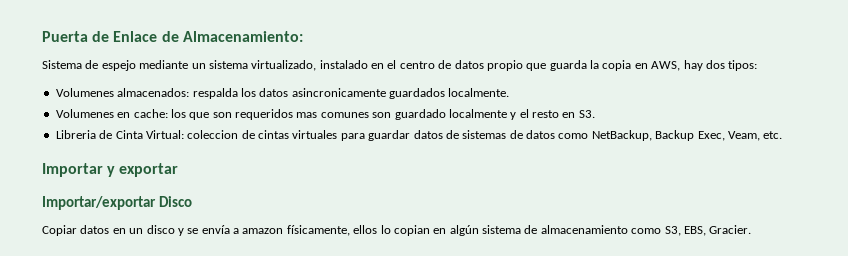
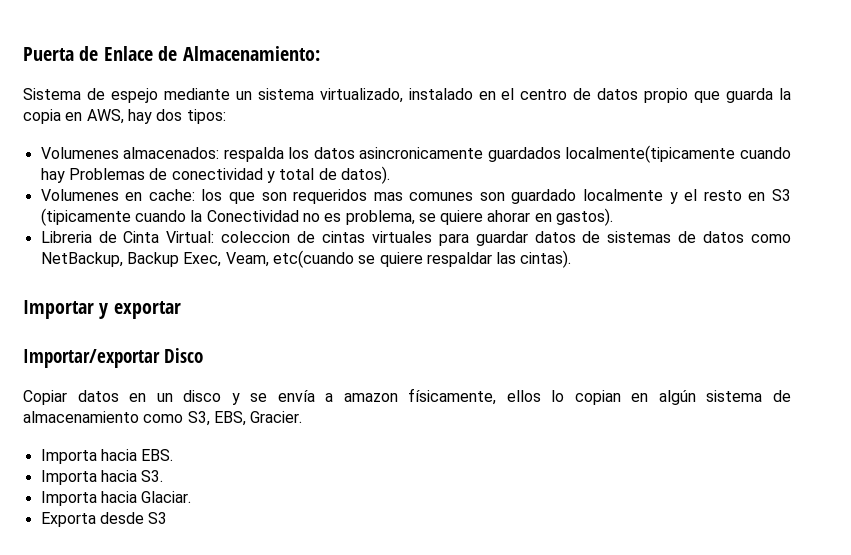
- Volumenes almacenados: respalda los datos asincronicamente guardados localmente.
+ Volumenes almacenados: respalda los datos asincronicamente guardados localmente(tipicamente cuando hay Problemas de conectividad y total de datos).
- Volumenes en cache: los que son requeridos mas comunes son guardado localmente y el resto en S3.
+ Volumenes en cache: los que son requeridos mas comunes son guardado localmente y el resto en S3 (tipicamente cuando la Conectividad no es problema, se quiere ahorar en gastos).
- Libreria de Cinta Virtual: coleccion de cintas virtuales para guardar datos de sistemas de datos como NetBackup, Backup Exec, Veam, etc.
+ Libreria de Cinta Virtual: coleccion de cintas virtuales para guardar datos de sistemas de datos como NetBackup, Backup Exec, Veam, etc(cuando se quiere respaldar las cintas).
+ Importa hacia EBS.
+ Importa hacia S3.
+ Importa hacia Glaciar.
+ Exporta desde S3

